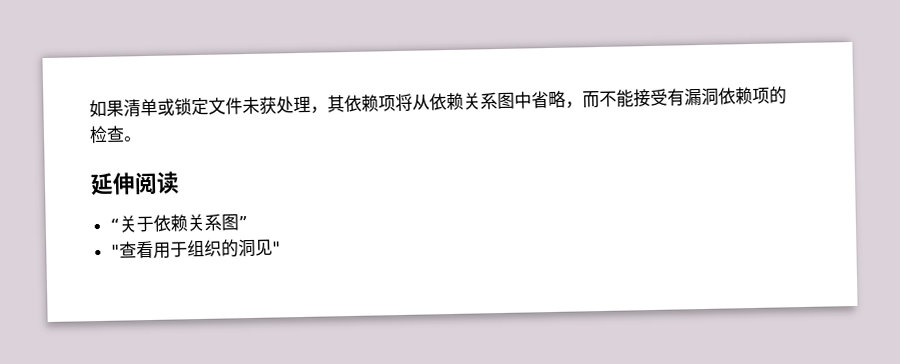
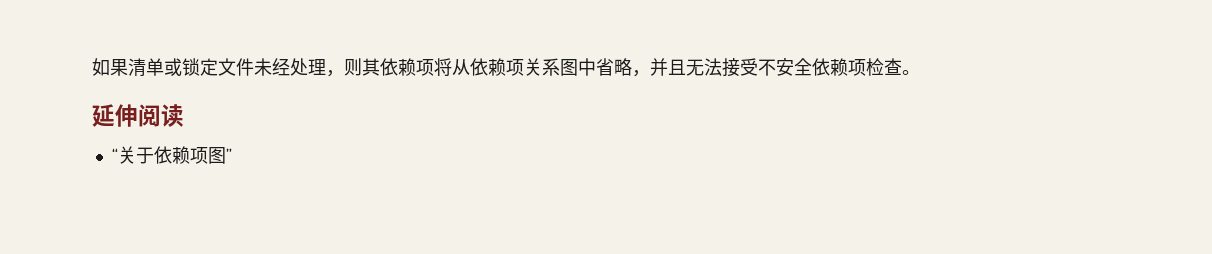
- 如果清单或锁定文件未获处理，其依赖项将从依赖关系图中省略，而不能接受有漏洞依赖项的检查。
+ 如果清单或锁定文件未经处理，则其依赖项将从依赖项关系图中省略，并且无法接受不安全依赖项检查。
- “关于依赖关系图”
+ “关于依赖项图”
- "查看用于组织的洞见"

